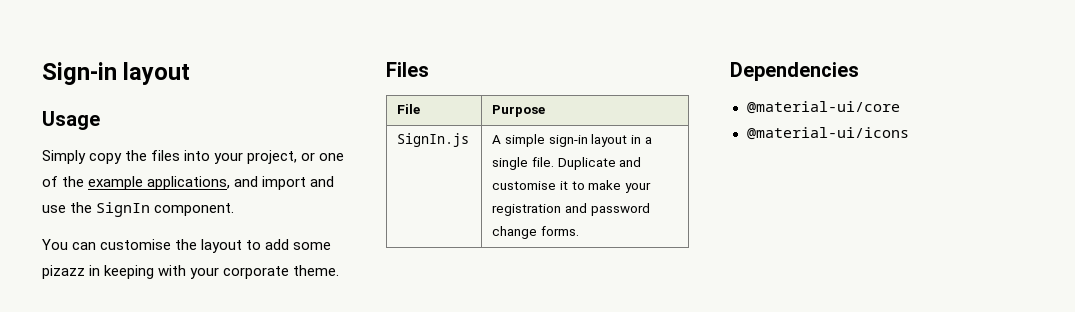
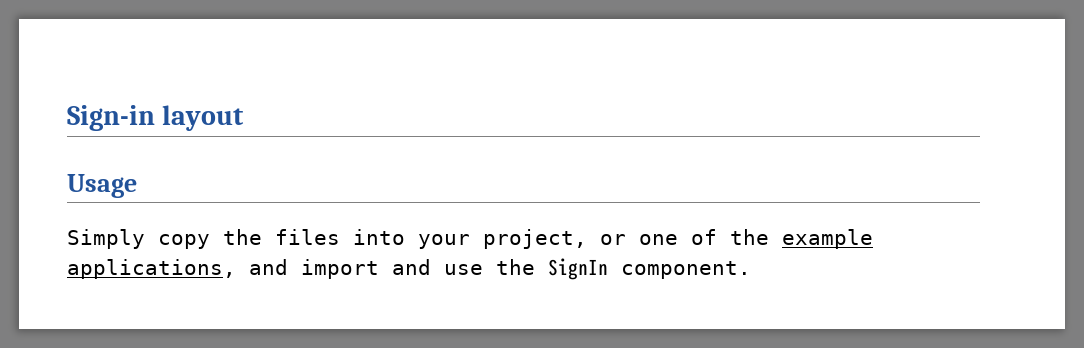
- You can customise the layout to add some pizazz in keeping with your corporate theme.
- Files
- File | Purpose
- SignIn.js | A simple sign-in layout in a single file. Duplicate and customise it to make your registration and password change forms.
- Dependencies
- @material-ui/core
- @material-ui/icons

